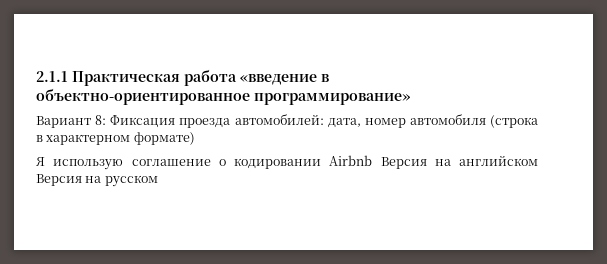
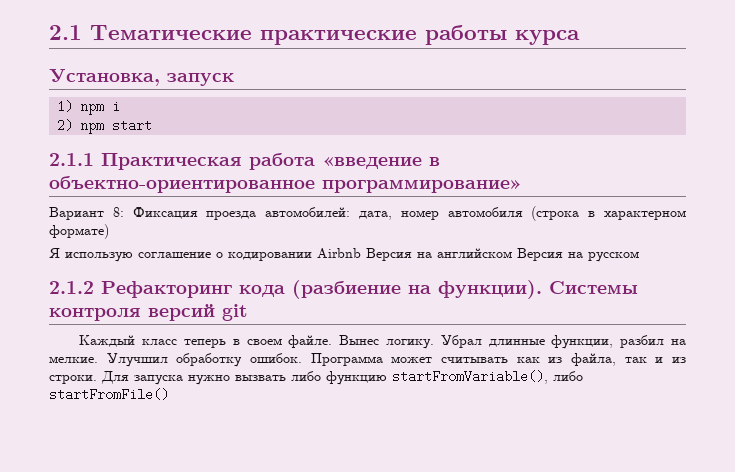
+ 2.1 Тематические практические работы курса
+ Установка, запуск
+ 1) npm i
+ 2) npm start
+ 2.1.2 Рефакторинг кода (разбиение на функции). Системы контроля версий git
+ Каждый класс теперь в своем файле. Вынес логику. Убрал длинные функции, разбил на мелкие. Улучшил обработку ошибок. Программа может считывать как из файла, так и из строки. Для запуска нужно вызвать либо функцию startFromVariable(), либо startFromFile()

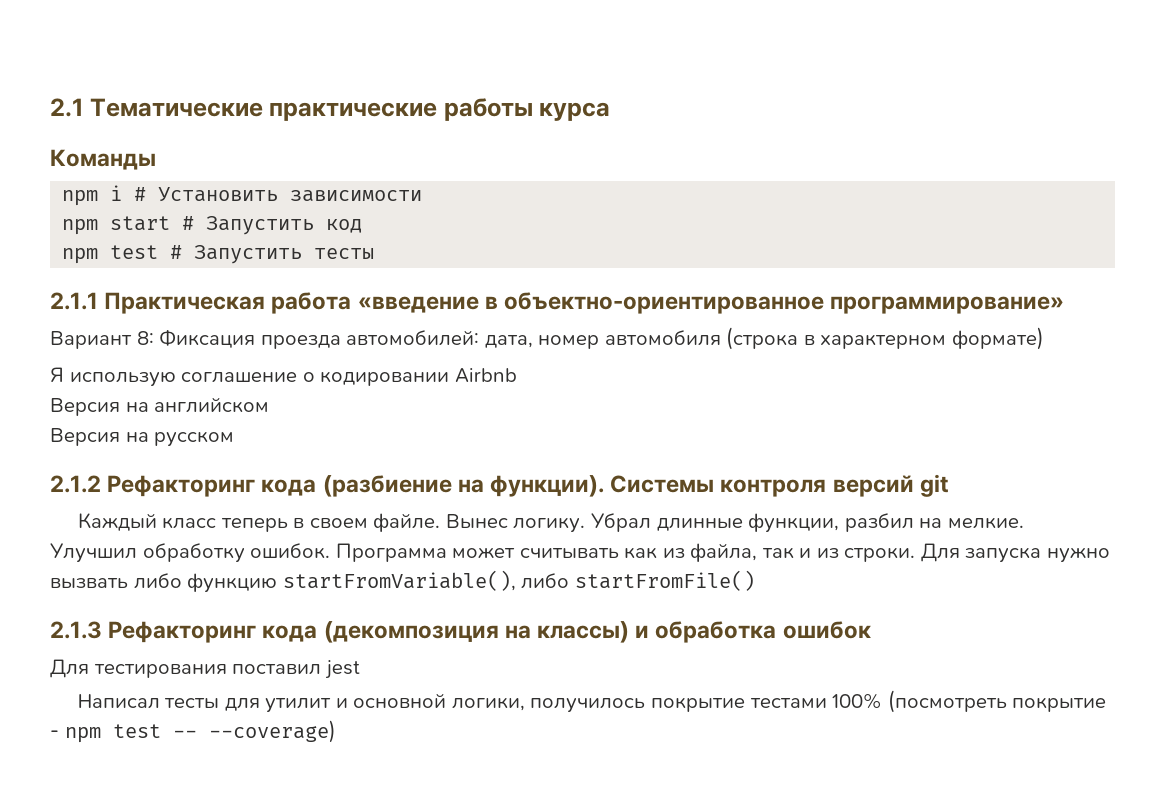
- Установка, запуск
- 1) npm i
- 2) npm start
+ Команды
+ npm i # Установить зависимости
+ npm start # Запустить код
+ npm test # Запустить тесты
- Я использую соглашение о кодировании Airbnb Версия на английском Версия на русском
+ Я использую соглашение о кодировании Airbnb
+ Версия на английском
+ Версия на русском
+ 2.1.3 Рефакторинг кода (декомпозиция на классы) и обработка ошибок
+ Для тестирования поставил jest
+ Написал тесты для утилит и основной логики, получилось покрытие тестами 100% (посмотреть покрытие - npm test -- --coverage)

